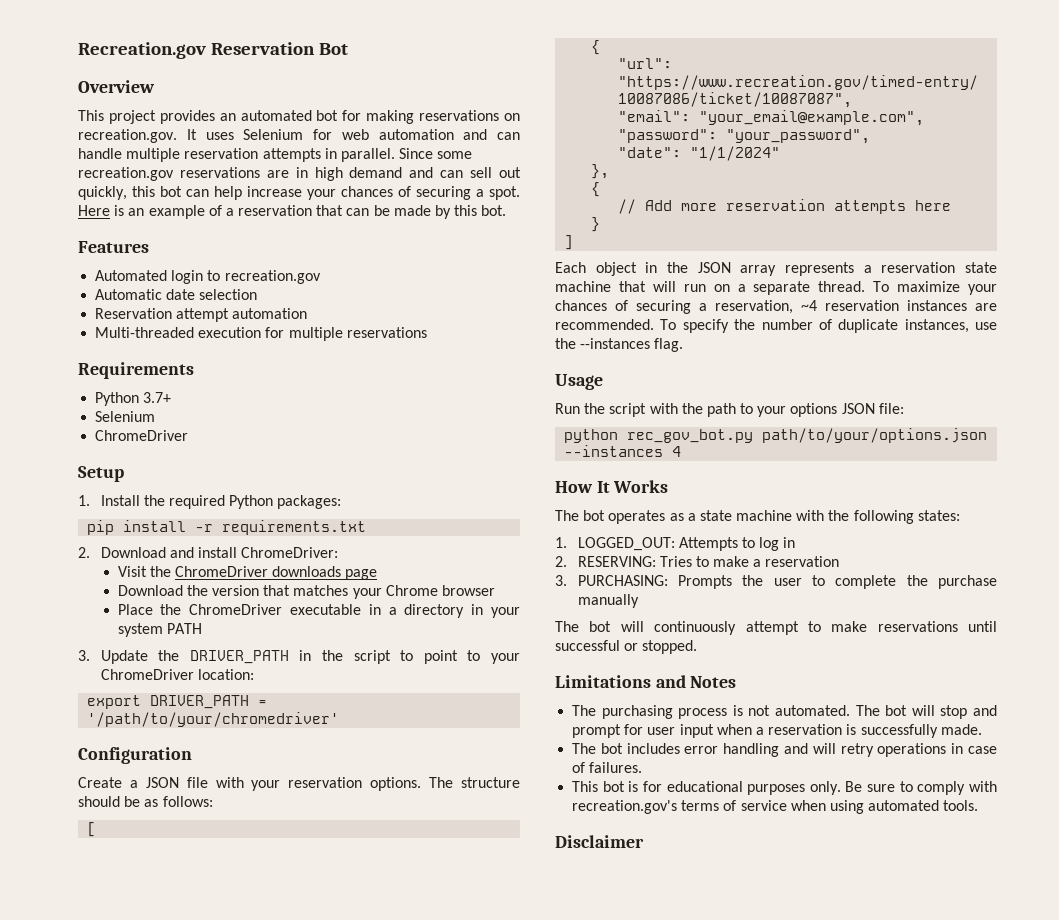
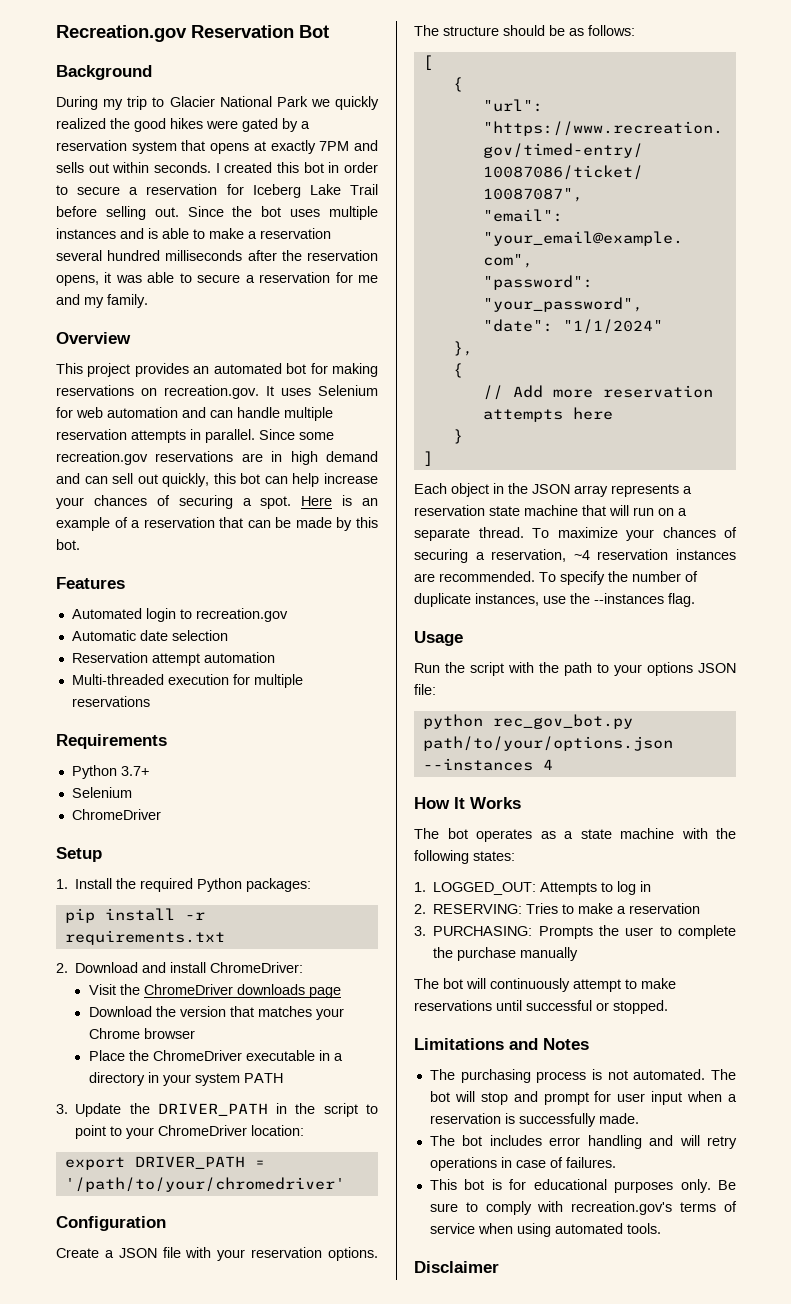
+ Background
+ During my trip to Glacier National Park we quickly realized the good hikes were gated by a reservation system that opens at exactly 7PM and sells out within seconds. I created this bot in order to secure a reservation for Iceberg Lake Trail before selling out. Since the bot uses multiple instances and is able to make a reservation several hundred milliseconds after the reservation opens, it was able to secure a reservation for me and my family.

